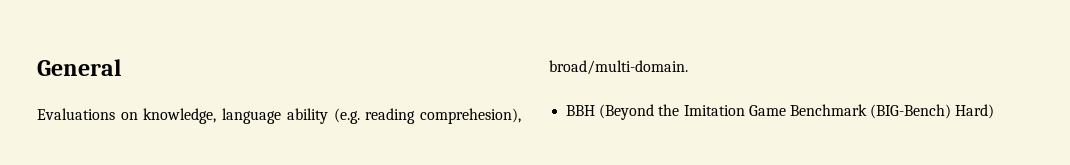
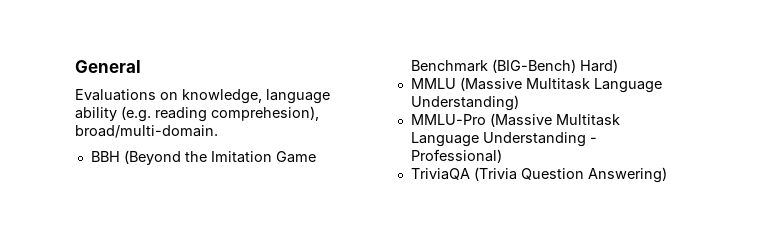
+ MMLU (Massive Multitask Language Understanding)
+ MMLU-Pro (Massive Multitask Language Understanding - Professional)
+ TriviaQA (Trivia Question Answering)

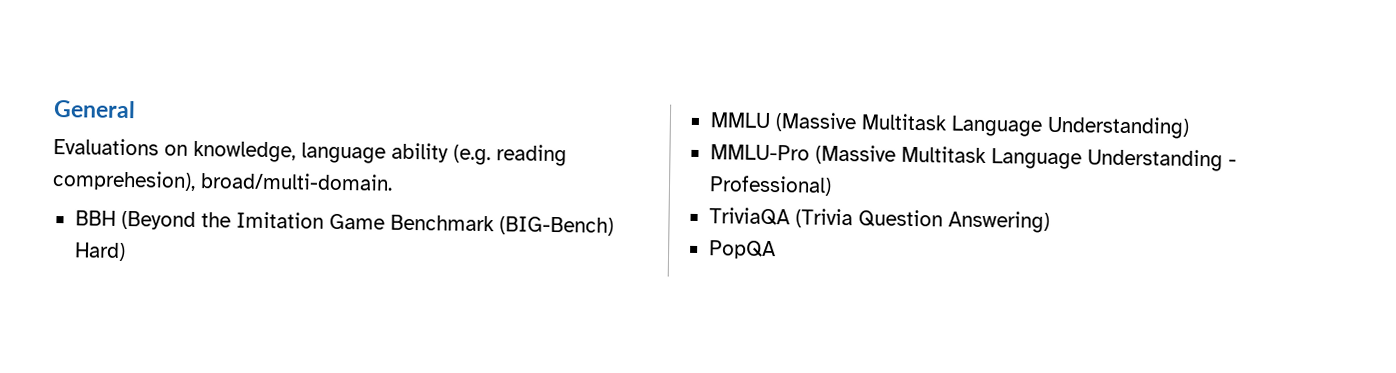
+ PopQA

